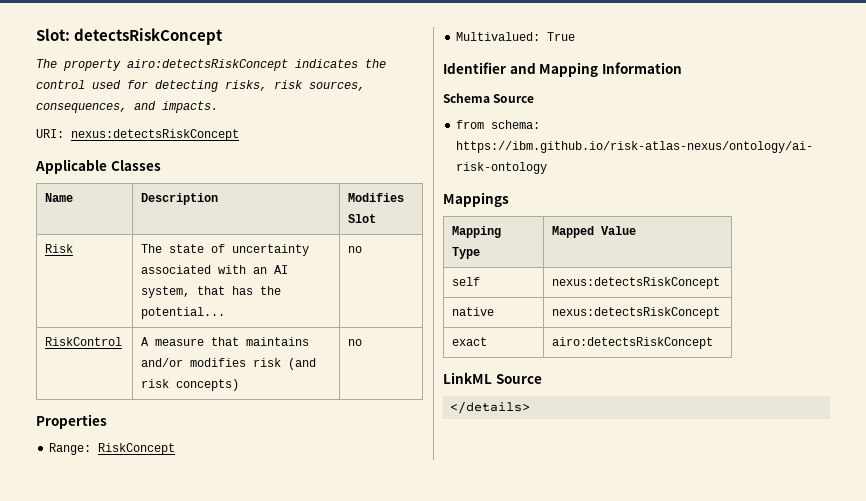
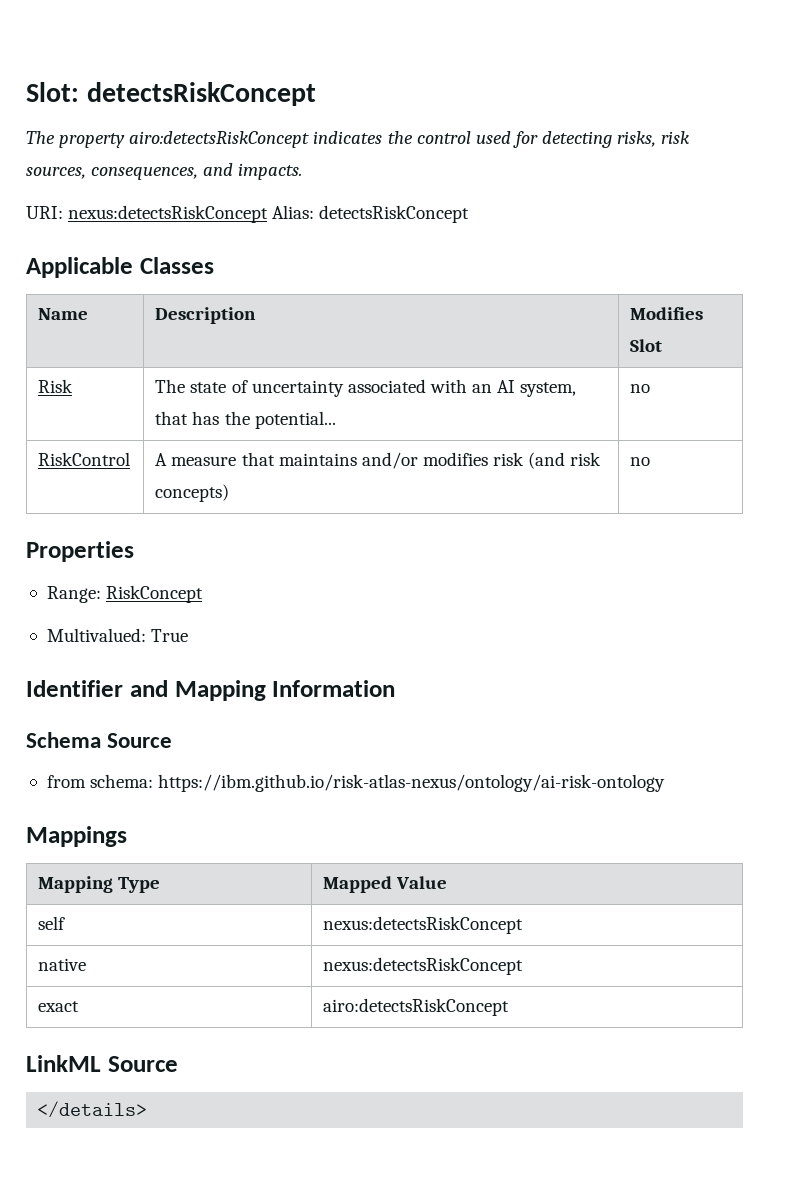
- URI: nexus:detectsRiskConcept
+ URI: nexus:detectsRiskConcept Alias: detectsRiskConcept

